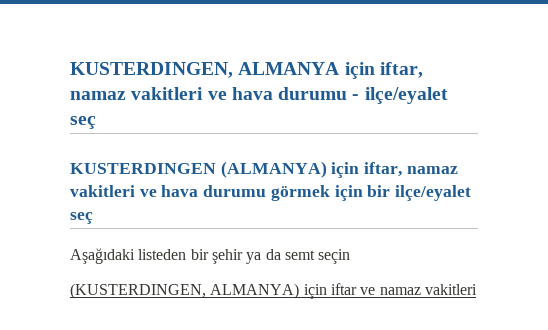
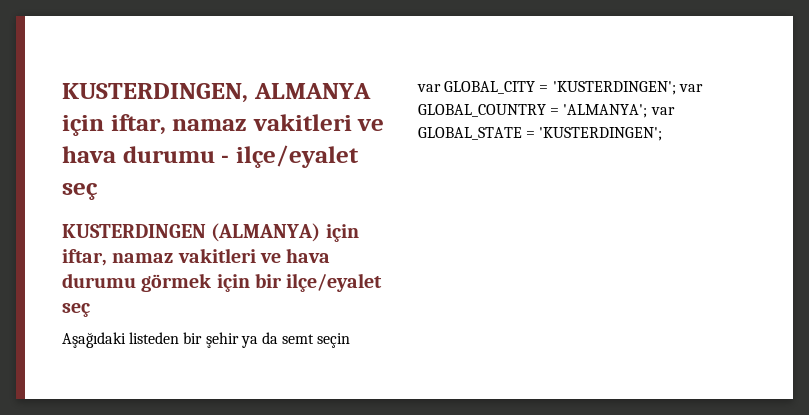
- (KUSTERDINGEN, ALMANYA) için iftar ve namaz vakitleri
+ var GLOBAL_CITY = 'KUSTERDINGEN'; var GLOBAL_COUNTRY = 'ALMANYA'; var GLOBAL_STATE = 'KUSTERDINGEN';

